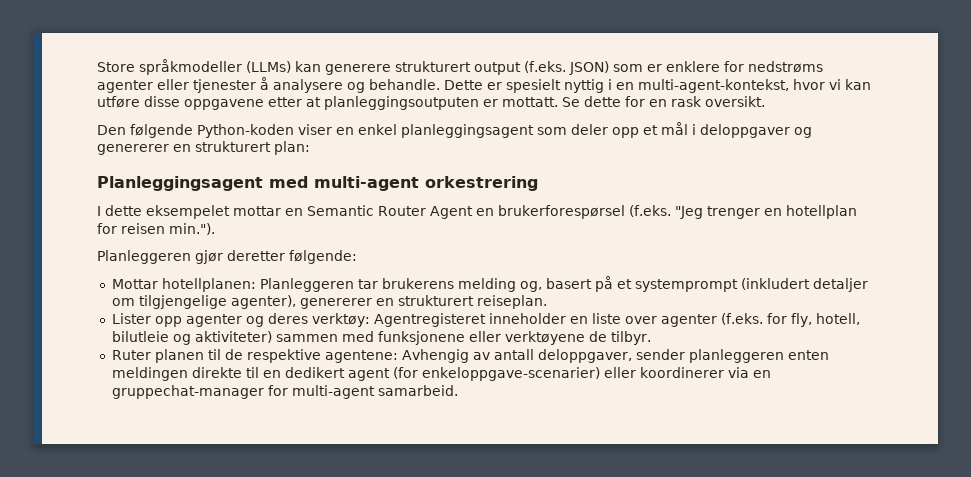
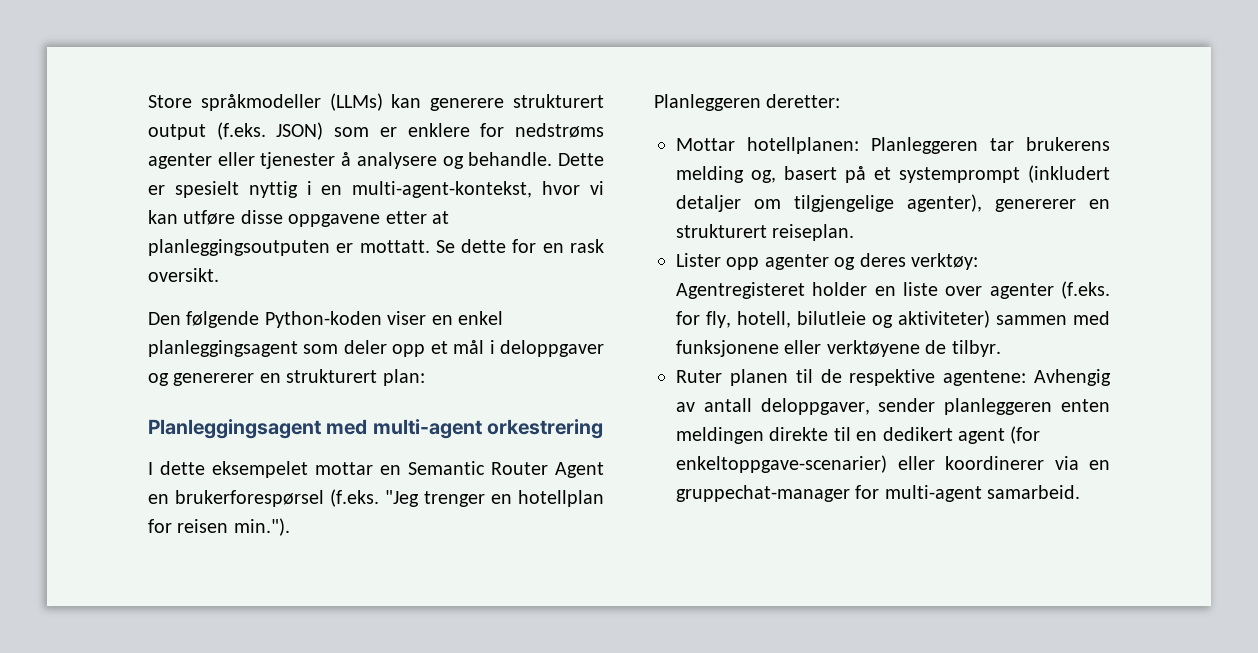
- Planleggeren gjør deretter følgende:
+ Planleggeren deretter:
- Lister opp agenter og deres verktøy: Agentregisteret inneholder en liste over agenter (f.eks. for fly, hotell, bilutleie og aktiviteter) sammen med funksjonene eller verktøyene de tilbyr.
+ Lister opp agenter og deres verktøy: Agentregisteret holder en liste over agenter (f.eks. for fly, hotell, bilutleie og aktiviteter) sammen med funksjonene eller verktøyene de tilbyr.
- Ruter planen til de respektive agentene: Avhengig av antall deloppgaver, sender planleggeren enten meldingen direkte til en dedikert agent (for enkeloppgave-scenarier) eller koordinerer via en gruppechat-manager for multi-agent samarbeid.
+ Ruter planen til de respektive agentene: Avhengig av antall deloppgaver, sender planleggeren enten meldingen direkte til en dedikert agent (for enkeltoppgave-scenarier) eller koordinerer via en gruppechat-manager for multi-agent samarbeid.

